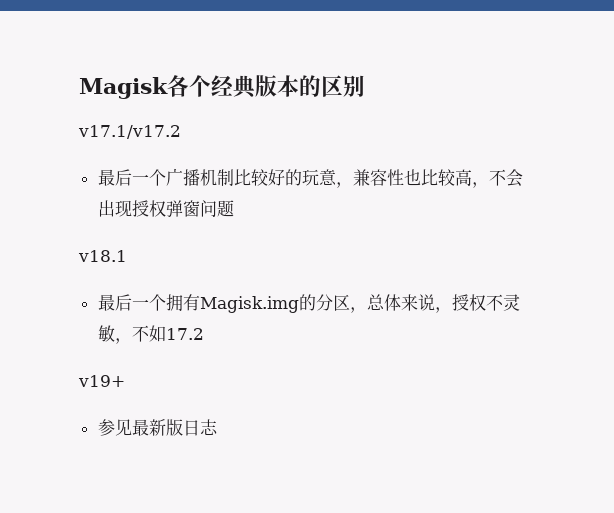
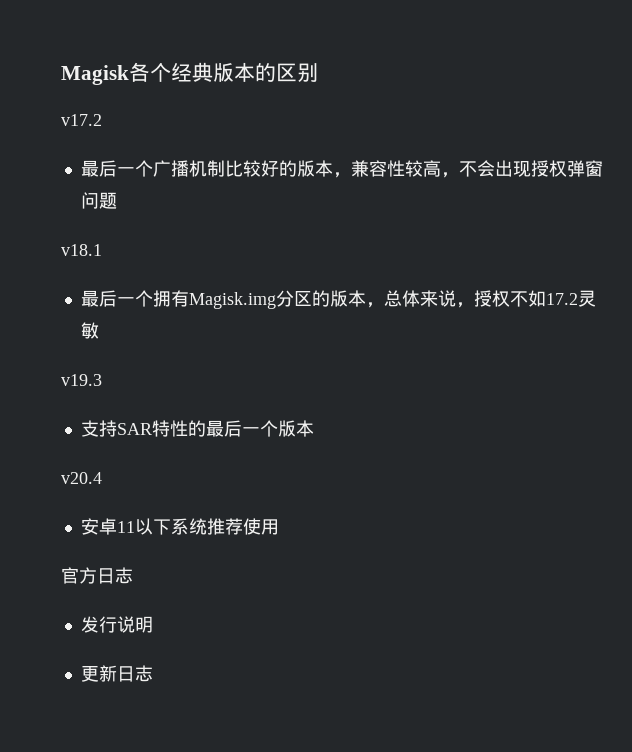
- v17.1/v17.2
+ v17.2
- 最后一个广播机制比较好的玩意，兼容性也比较高，不会出现授权弹窗问题
+ 最后一个广播机制比较好的版本，兼容性较高，不会出现授权弹窗问题
- 最后一个拥有Magisk.img的分区，总体来说，授权不灵敏，不如17.2
- v19+
- 参见最新版日志
+ 最后一个拥有Magisk.img分区的版本，总体来说，授权不如17.2灵敏
+ v19.3
+ 支持SAR特性的最后一个版本
+ v20.4
+ 安卓11以下系统推荐使用
+ 官方日志
+ 发行说明
+ 更新日志

